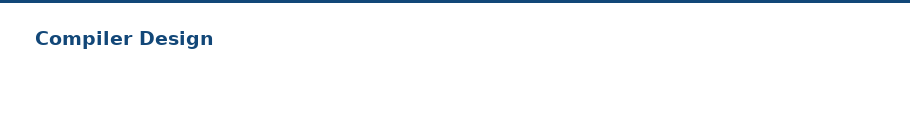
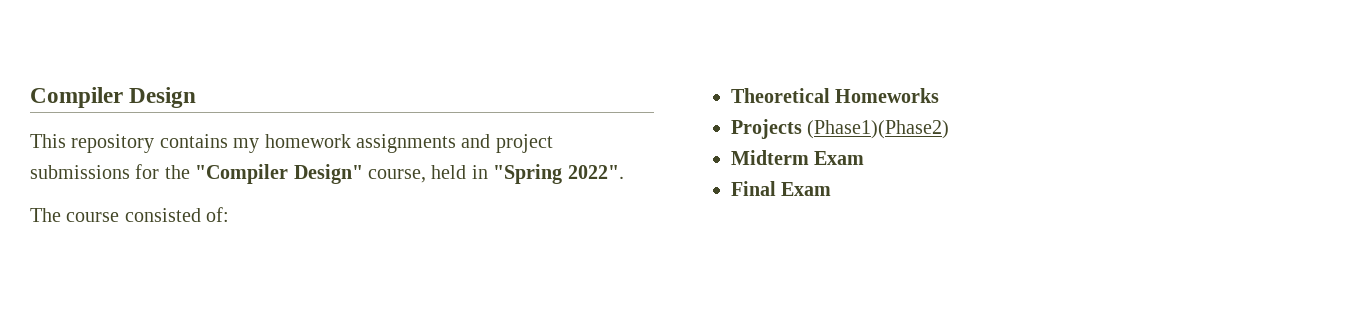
+ This repository contains my homework assignments and project submissions for the "Compiler Design" course, held in "Spring 2022".
+ The course consisted of:
+ Theoretical Homeworks
+ Projects (Phase1)(Phase2)
+ Midterm Exam
+ Final Exam

